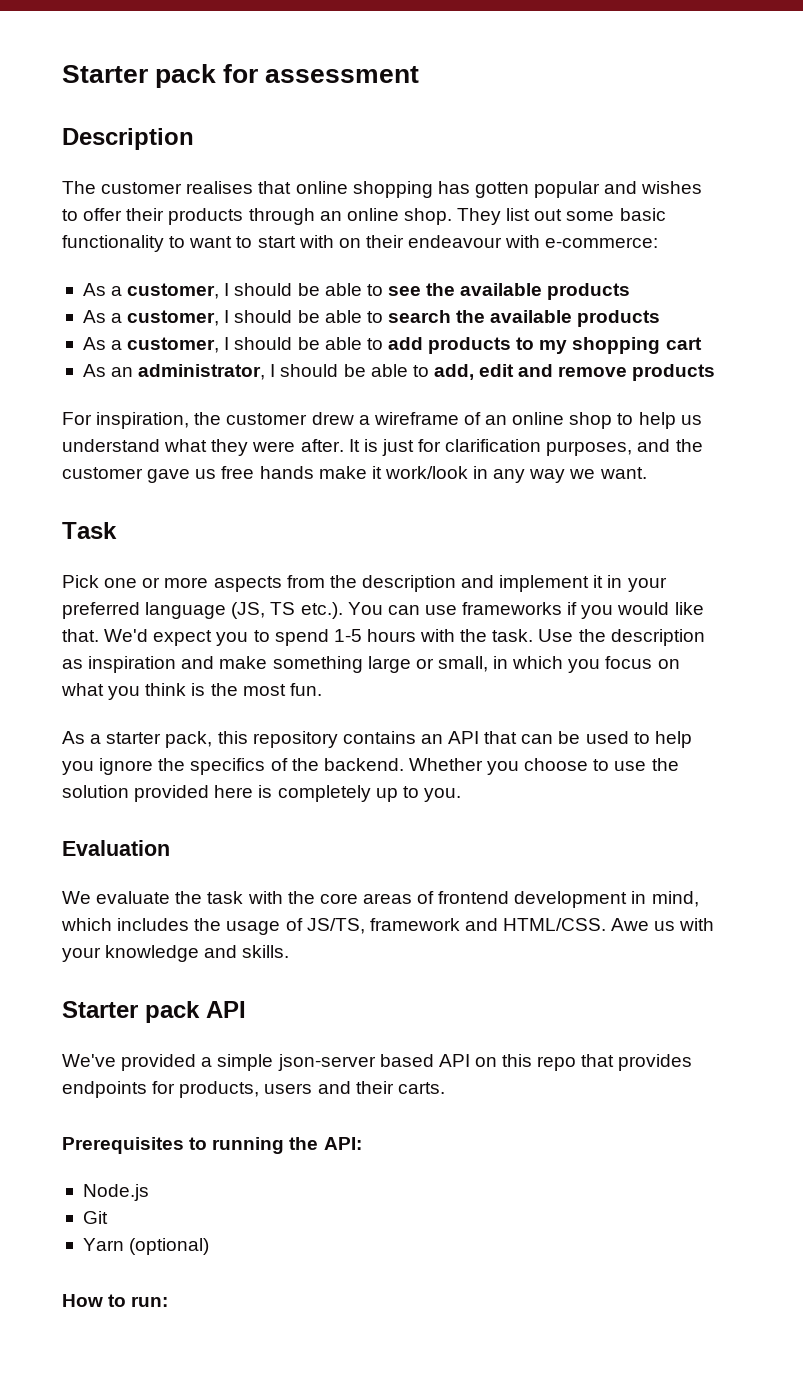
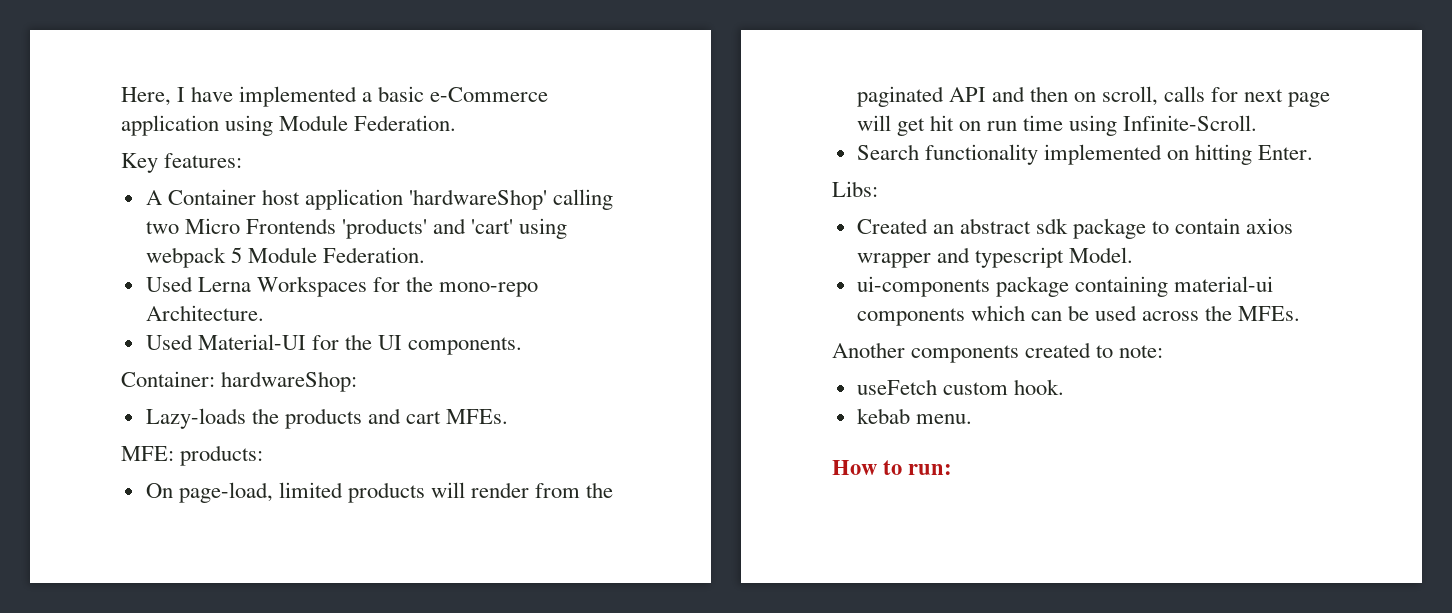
- Starter pack for assessment
- Description
- The customer realises that online shopping has gotten popular and wishes to offer their products through an online shop. They list out some basic functionality to want to start with on their endeavour with e-commerce:
- As a customer, I should be able to see the available products
- As a customer, I should be able to search the available products
- As a customer, I should be able to add products to my shopping cart
- As an administrator, I should be able to add, edit and remove products
- For inspiration, the customer drew a wireframe of an online shop to help us understand what they were after. It is just for clarification purposes, and the customer gave us free hands make it work/look in any way we want.
- Task
- Pick one or more aspects from the description and implement it in your preferred language (JS, TS etc.). You can use frameworks if you would like that. We'd expect you to spend 1-5 hours with the task. Use the description as inspiration and make something large or small, in which you focus on what you think is the most fun.
- As a starter pack, this repository contains an API that can be used to help you ignore the specifics of the backend. Whether you choose to use the solution provided here is completely up to you.
- Evaluation
- We evaluate the task with the core areas of frontend development in mind, which includes the usage of JS/TS, framework and HTML/CSS. Awe us with your knowledge and skills.
- Starter pack API
- We've provided a simple json-server based API on this repo that provides endpoints for products, users and their carts.
- Prerequisites to running the API:
- Node.js
- Git
- Yarn (optional)
+ Here, I have implemented a basic e-Commerce application using Module Federation.
+ Key features:
+ A Container host application 'hardwareShop' calling two Micro Frontends 'products' and 'cart' using webpack 5 Module Federation.
+ Used Lerna Workspaces for the mono-repo Architecture.
+ Used Material-UI for the UI components.
+ Container: hardwareShop:
+ Lazy-loads the products and cart MFEs.
+ MFE: products:
+ On page-load, limited products will render from the paginated API and then on scroll, calls for next page will get hit on run time using Infinite-Scroll.
+ Search functionality implemented on hitting Enter.
+ Libs:
+ Created an abstract sdk package to contain axios wrapper and typescript Model.
+ ui-components package containing material-ui components which can be used across the MFEs.
+ Another components created to note:
+ useFetch custom hook.
+ kebab menu.

